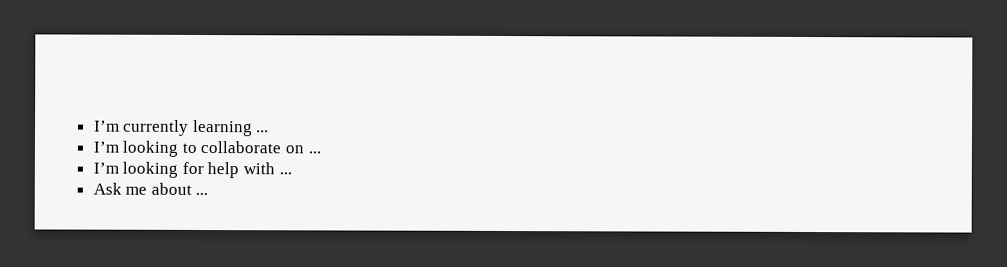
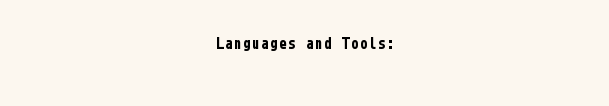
- I’m currently learning ...
- I’m looking to collaborate on ...
- I’m looking for help with ...
- Ask me about ...
+ Languages and Tools:

